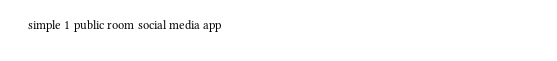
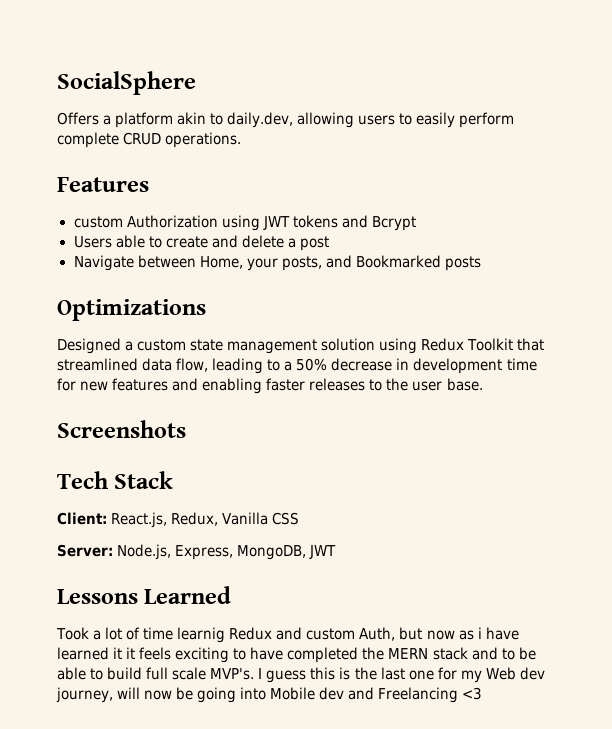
- simple 1 public room social media app
+ SocialSphere
+ Offers a platform akin to daily.dev, allowing users to easily perform complete CRUD operations.
+ Features
+ custom Authorization using JWT tokens and Bcrypt
+ Users able to create and delete a post
+ Navigate between Home, your posts, and Bookmarked posts
+ Optimizations
+ Designed a custom state management solution using Redux Toolkit that streamlined data flow, leading to a 50% decrease in development time for new features and enabling faster releases to the user base.
+ Screenshots
+ Tech Stack
+ Client: React.js, Redux, Vanilla CSS
+ Server: Node.js, Express, MongoDB, JWT
+ Lessons Learned
+ Took a lot of time learnig Redux and custom Auth, but now as i have learned it it feels exciting to have completed the MERN stack and to be able to build full scale MVP's. I guess this is the last one for my Web dev journey, will now be going into Mobile dev and Freelancing <3

